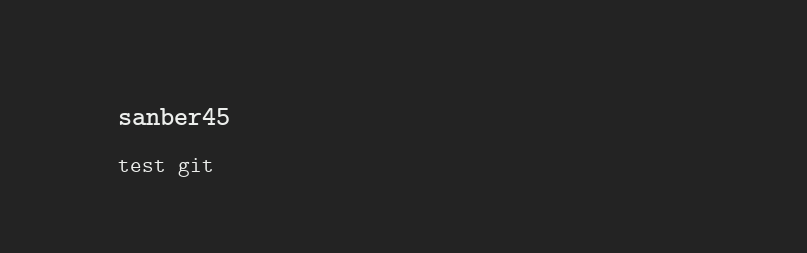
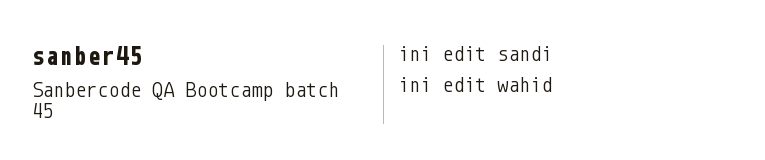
- test git
+ Sanbercode QA Bootcamp batch 45
+ ini edit sandi
+ ini edit wahid

